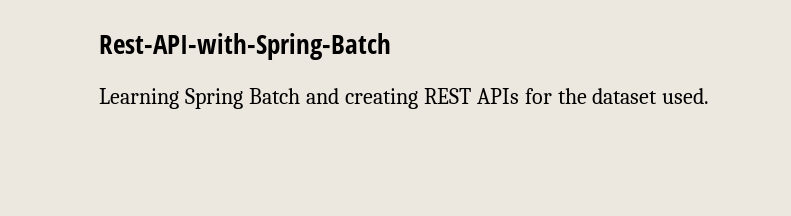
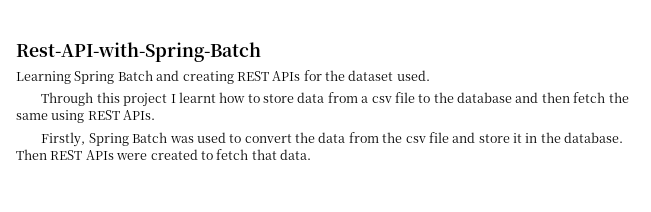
+ Through this project I learnt how to store data from a csv file to the database and then fetch the same using REST APIs.
+ Firstly, Spring Batch was used to convert the data from the csv file and store it in the database. Then REST APIs were created to fetch that data.

